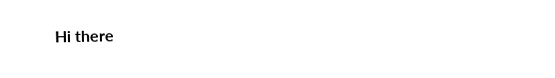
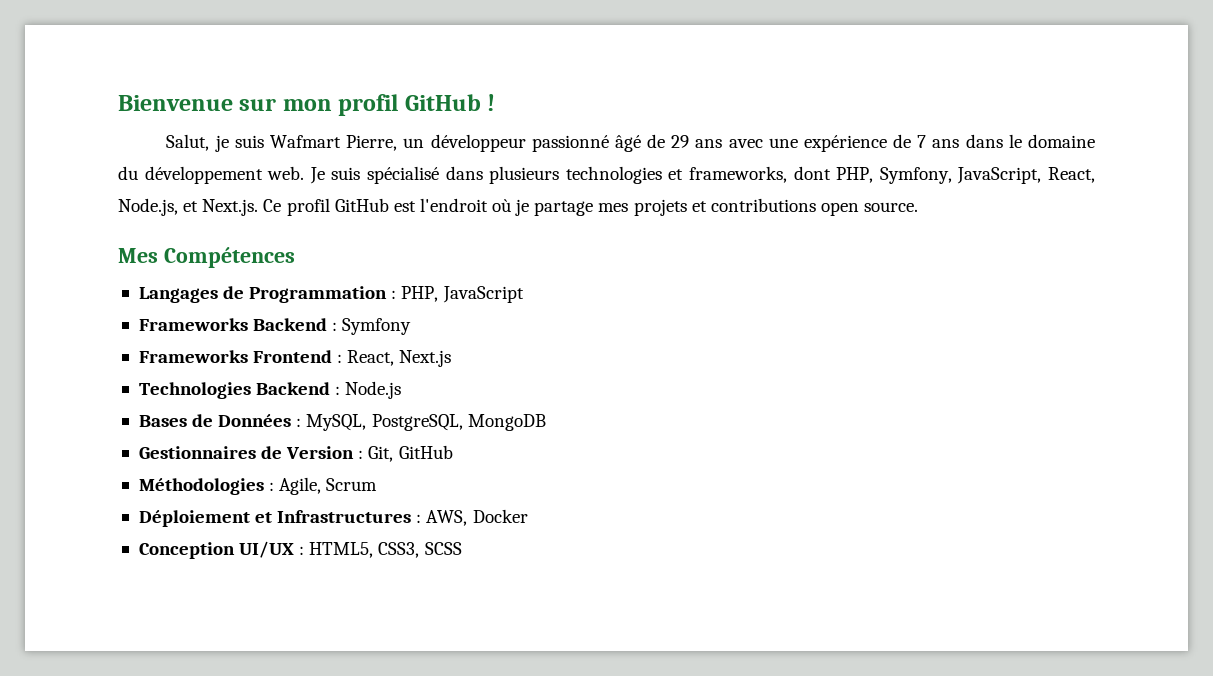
- Hi there
+ Bienvenue sur mon profil GitHub !
+ Salut, je suis Wafmart Pierre, un développeur passionné âgé de 29 ans avec une expérience de 7 ans dans le domaine du développement web. Je suis spécialisé dans plusieurs technologies et frameworks, dont PHP, Symfony, JavaScript, React, Node.js, et Next.js. Ce profil GitHub est l'endroit où je partage mes projets et contributions open source.
+ Mes Compétences
+ Langages de Programmation : PHP, JavaScript
+ Frameworks Backend : Symfony
+ Frameworks Frontend : React, Next.js
+ Technologies Backend : Node.js
+ Bases de Données : MySQL, PostgreSQL, MongoDB
+ Gestionnaires de Version : Git, GitHub
+ Méthodologies : Agile, Scrum
+ Déploiement et Infrastructures : AWS, Docker
+ Conception UI/UX : HTML5, CSS3, SCSS

